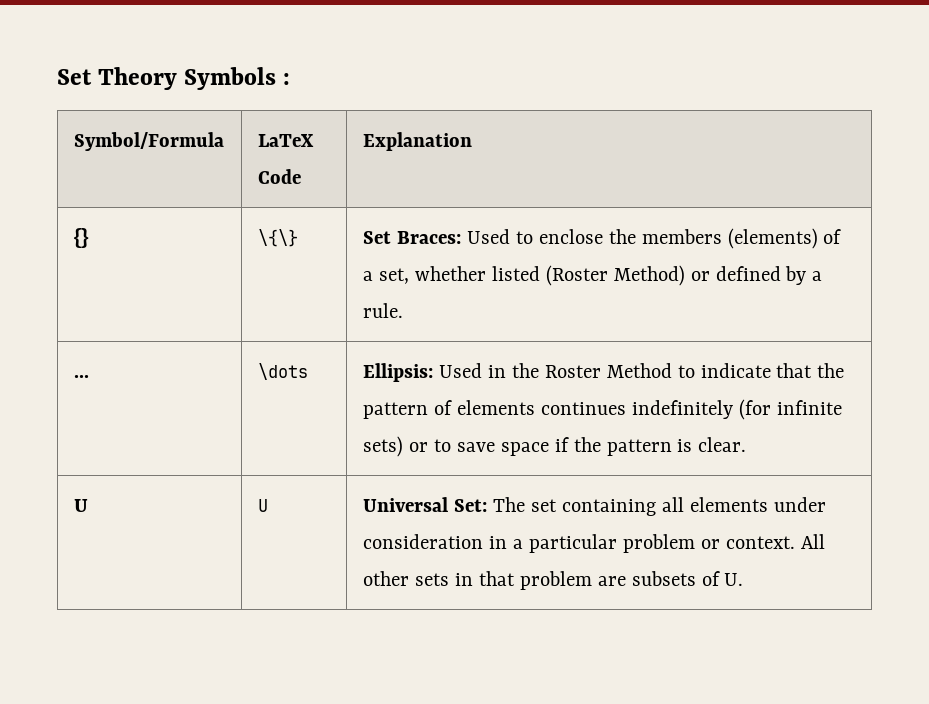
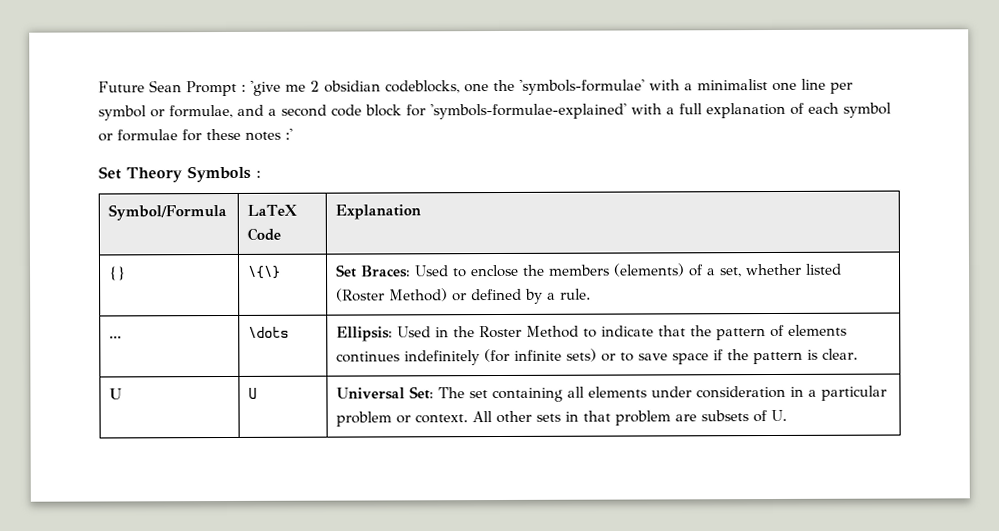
+ Future Sean Prompt : 'give me 2 obsidian codeblocks, one the 'symbols-formulae' with a minimalist one line per symbol or formulae, and a second code block for 'symbols-formulae-explained' with a full explanation of each symbol or formulae for these notes :'

